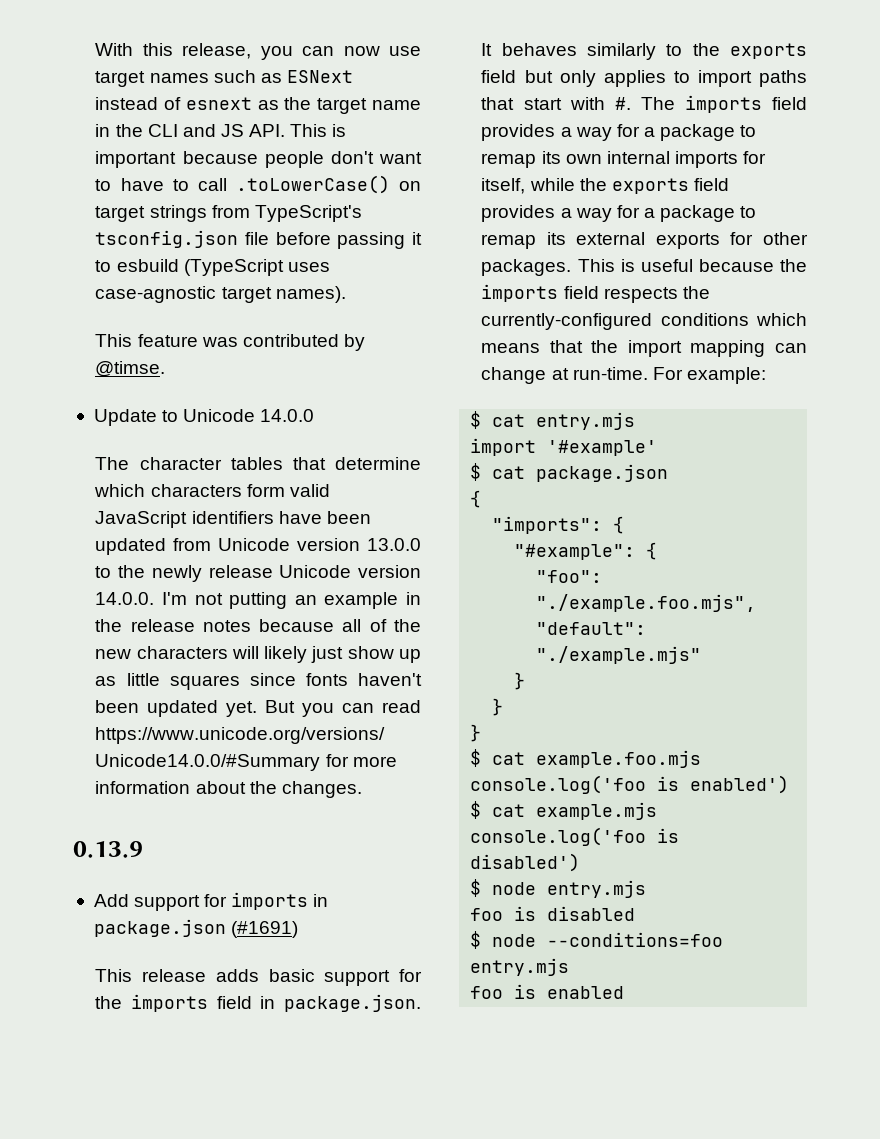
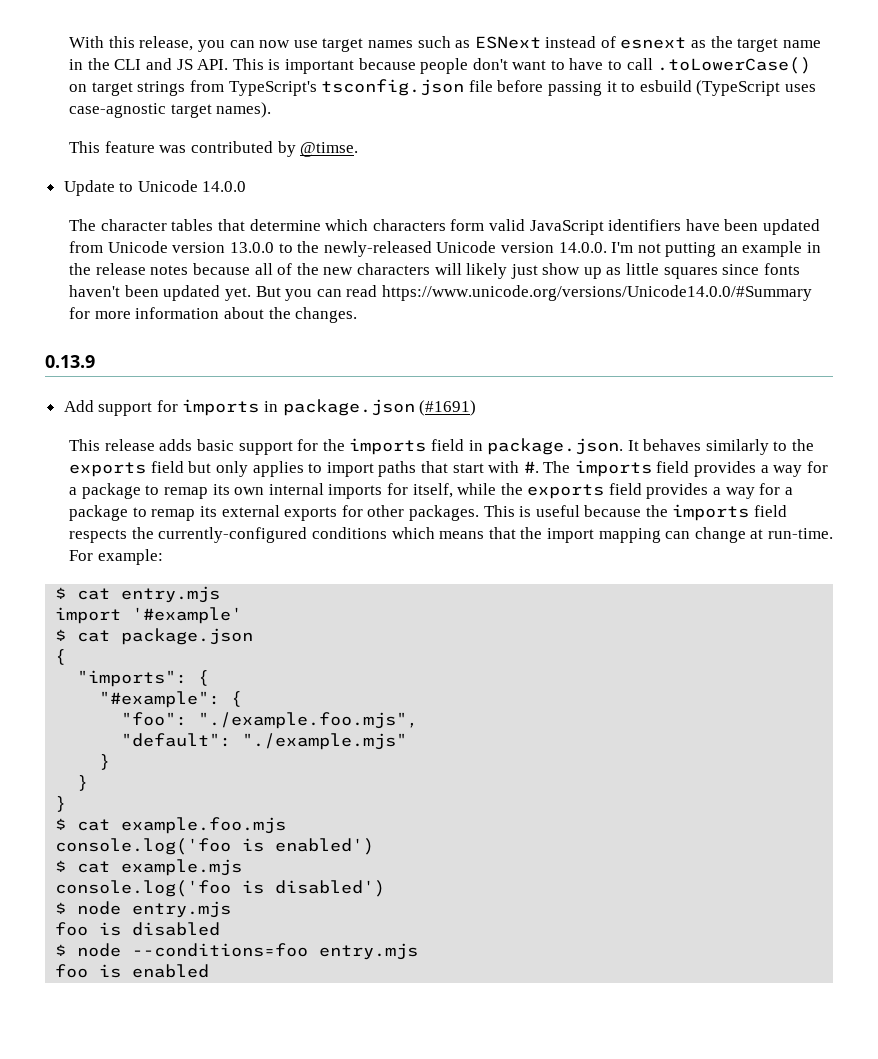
- The character tables that determine which characters form valid JavaScript identifiers have been updated from Unicode version 13.0.0 to the newly release Unicode version 14.0.0. I'm not putting an example in the release notes because all of the new characters will likely just show up as little squares since fonts haven't been updated yet.
+ The character tables that determine which characters form valid JavaScript identifiers have been updated from Unicode version 13.0.0 to the newly-released Unicode version 14.0.0. I'm not putting an example in the release notes because all of the new characters will likely just show up as little squares since fonts haven't been updated yet.

